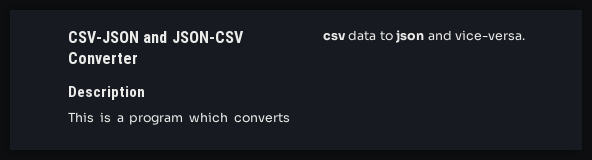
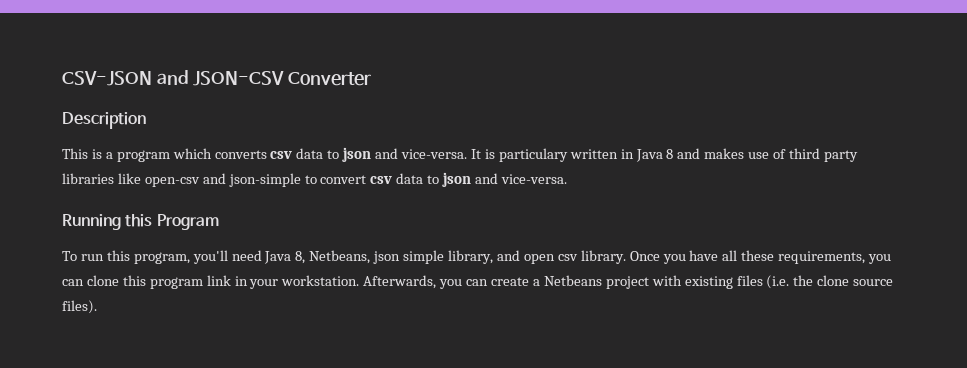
+ It is particulary written in Java 8 and makes use of third party libraries like open-csv and json-simple to convert csv data to json and vice-versa.
+ Running this Program
+ To run this program, you'll need Java 8, Netbeans, json simple library, and open csv library. Once you have all these requirements, you can clone this program link in your workstation. Afterwards, you can create a Netbeans project with existing files (i.e. the clone source files).

